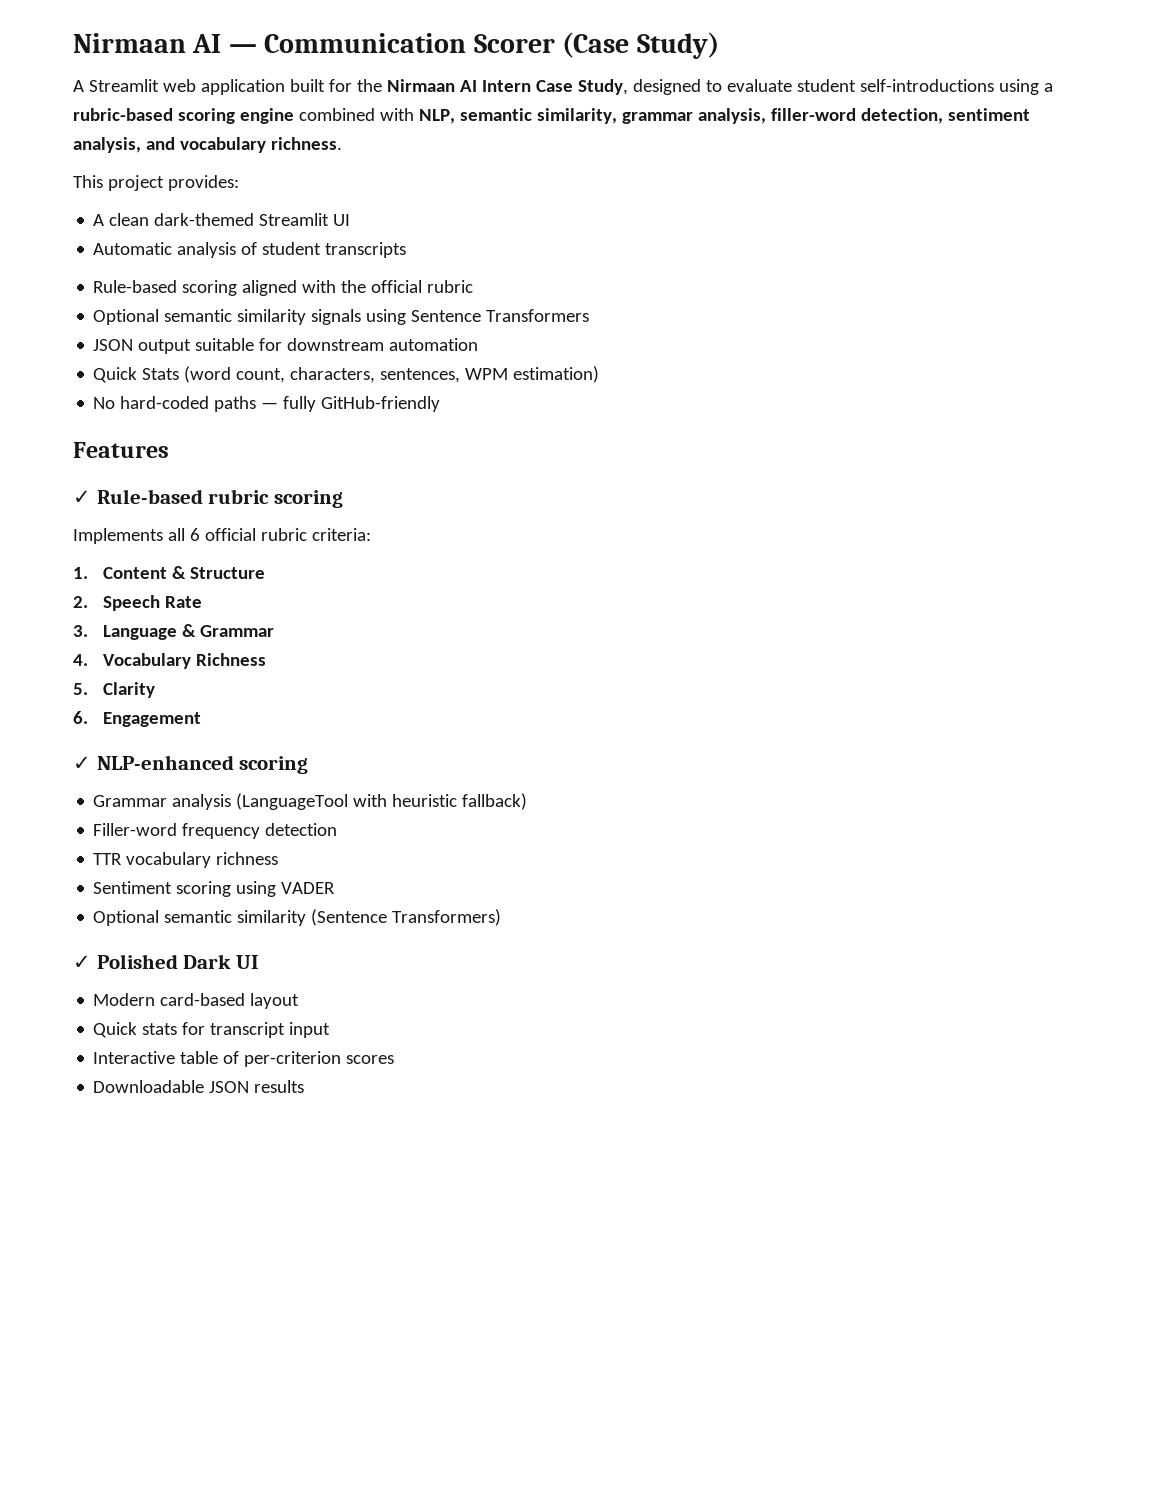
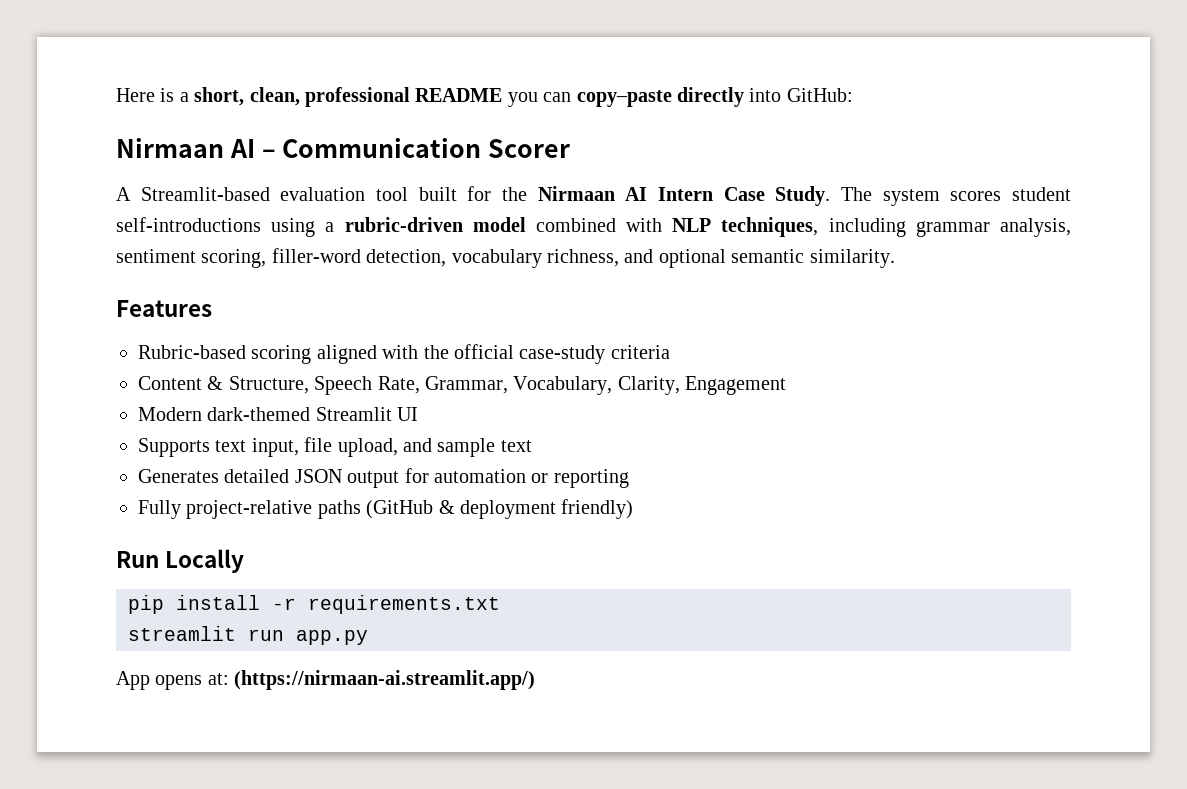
- Nirmaan AI — Communication Scorer (Case Study)
- A Streamlit web application built for the Nirmaan AI Intern Case Study, designed to evaluate student self-introductions using a rubric-based scoring engine combined with NLP, semantic similarity, grammar analysis, filler-word detection, sentiment analysis, and vocabulary richness.
- This project provides:
- A clean dark-themed Streamlit UI
- Automatic analysis of student transcripts
- Rule-based scoring aligned with the official rubric
- Optional semantic similarity signals using Sentence Transformers
- JSON output suitable for downstream automation
- Quick Stats (word count, characters, sentences, WPM estimation)
- No hard-coded paths — fully GitHub-friendly
+ Here is a short, clean, professional README you can copy–paste directly into GitHub:
+ Nirmaan AI – Communication Scorer
+ A Streamlit-based evaluation tool built for the Nirmaan AI Intern Case Study. The system scores student self-introductions using a rubric-driven model combined with NLP techniques, including grammar analysis, sentiment scoring, filler-word detection, vocabulary richness, and optional semantic similarity.
  Features
- ✓ Rule-based rubric scoring
- Implements all 6 official rubric criteria:
- 1. Content & Structure
- 2. Speech Rate
- 3. Language & Grammar
- 4. Vocabulary Richness
- 5. Clarity
- 6. Engagement
- ✓ NLP-enhanced scoring
- Grammar analysis (LanguageTool with heuristic fallback)
- Filler-word frequency detection
- TTR vocabulary richness
- Sentiment scoring using VADER
- Optional semantic similarity (Sentence Transformers)
- ✓ Polished Dark UI
- Modern card-based layout
- Quick stats for transcript input
- Interactive table of per-criterion scores
- Downloadable JSON results
+ Rubric-based scoring aligned with the official case-study criteria
+ Content & Structure, Speech Rate, Grammar, Vocabulary, Clarity, Engagement
+ Modern dark-themed Streamlit UI
+ Supports text input, file upload, and sample text
+ Generates detailed JSON output for automation or reporting
+ Fully project-relative paths (GitHub & deployment friendly)
+ Run Locally
+ pip install -r requirements.txt
+ streamlit run app.py
+ App opens at: (https://nirmaan-ai.streamlit.app/)

